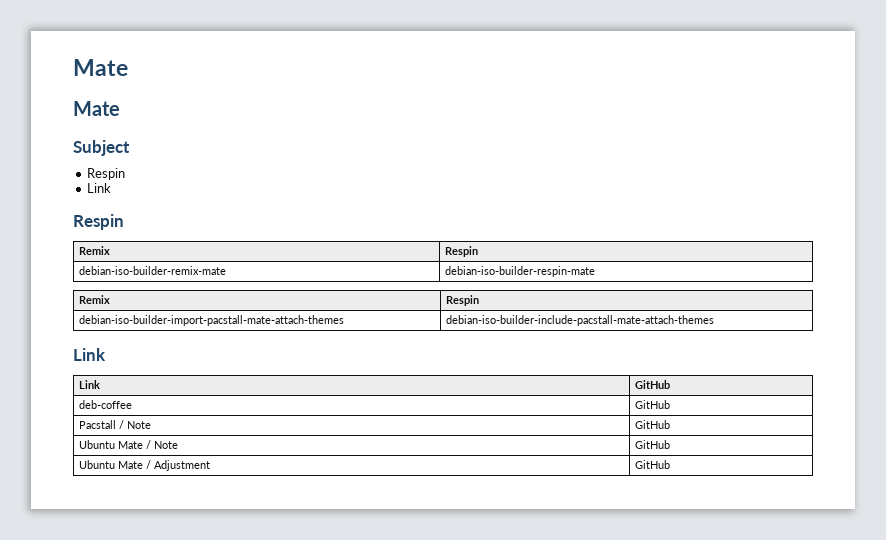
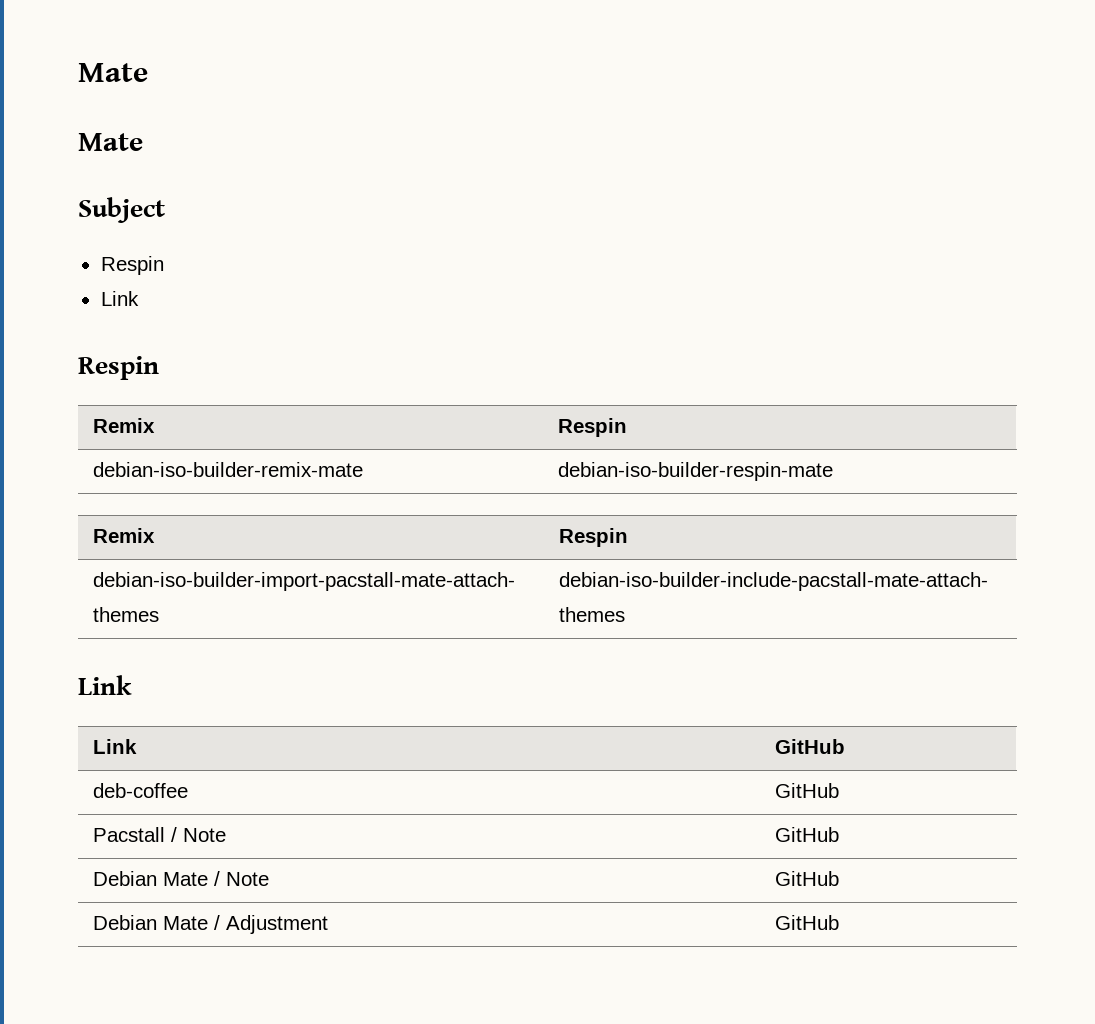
- Ubuntu Mate / Note | GitHub
+ Debian Mate / Note | GitHub
- Ubuntu Mate / Adjustment | GitHub
+ Debian Mate / Adjustment | GitHub

